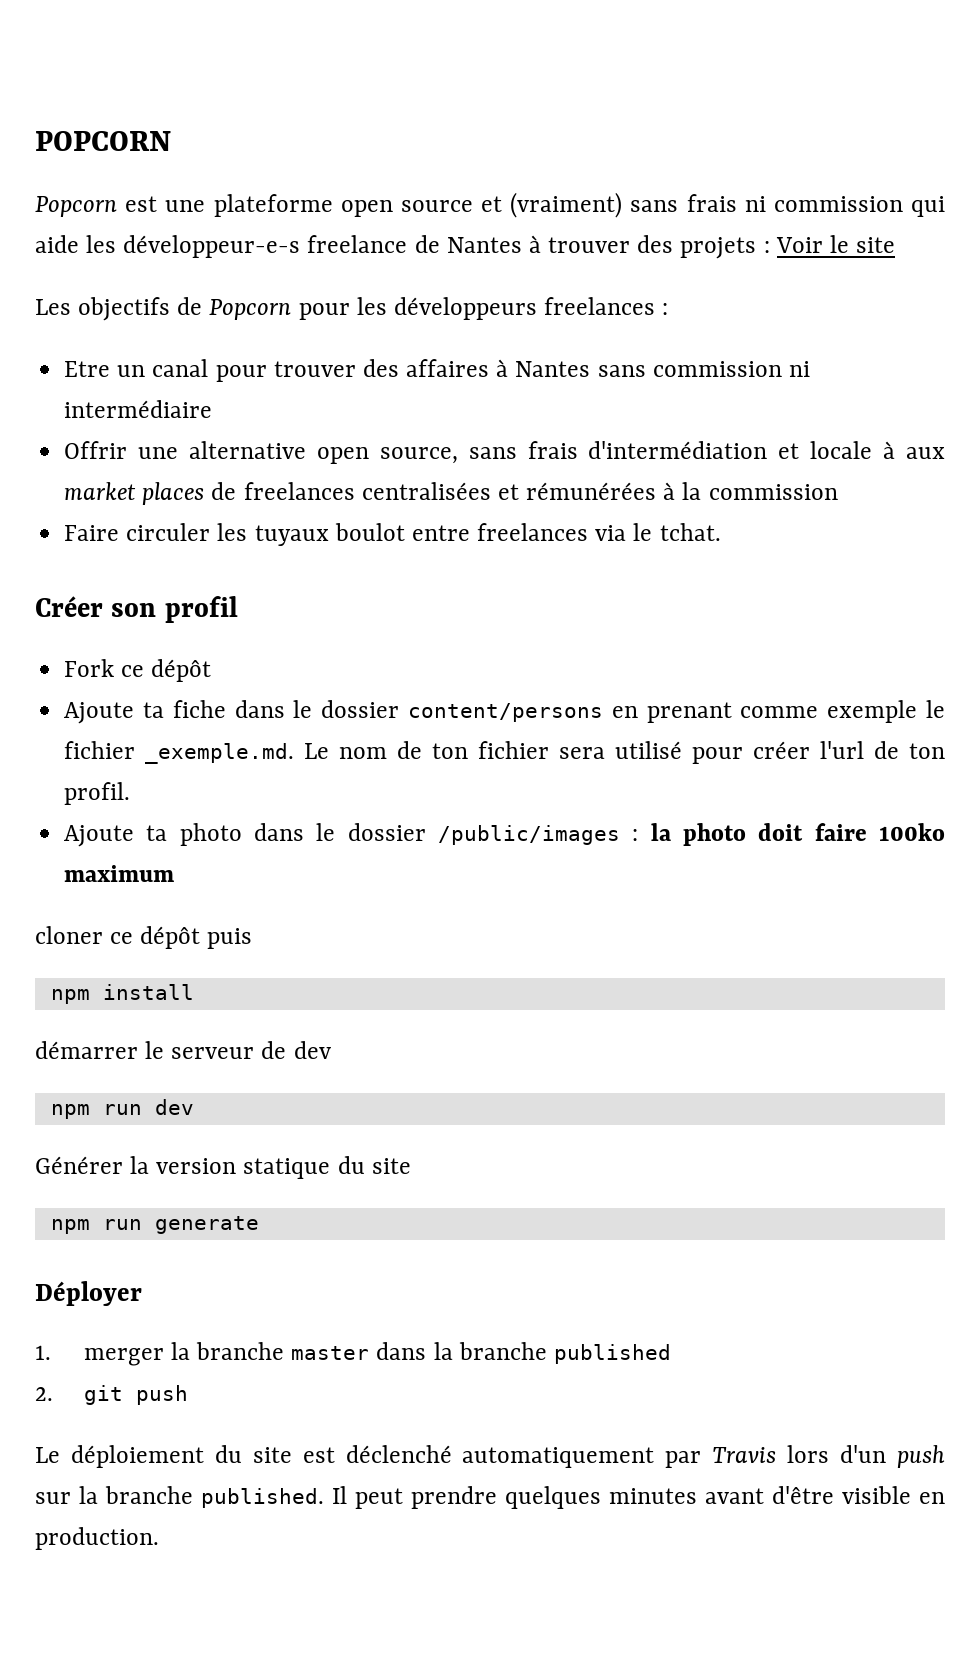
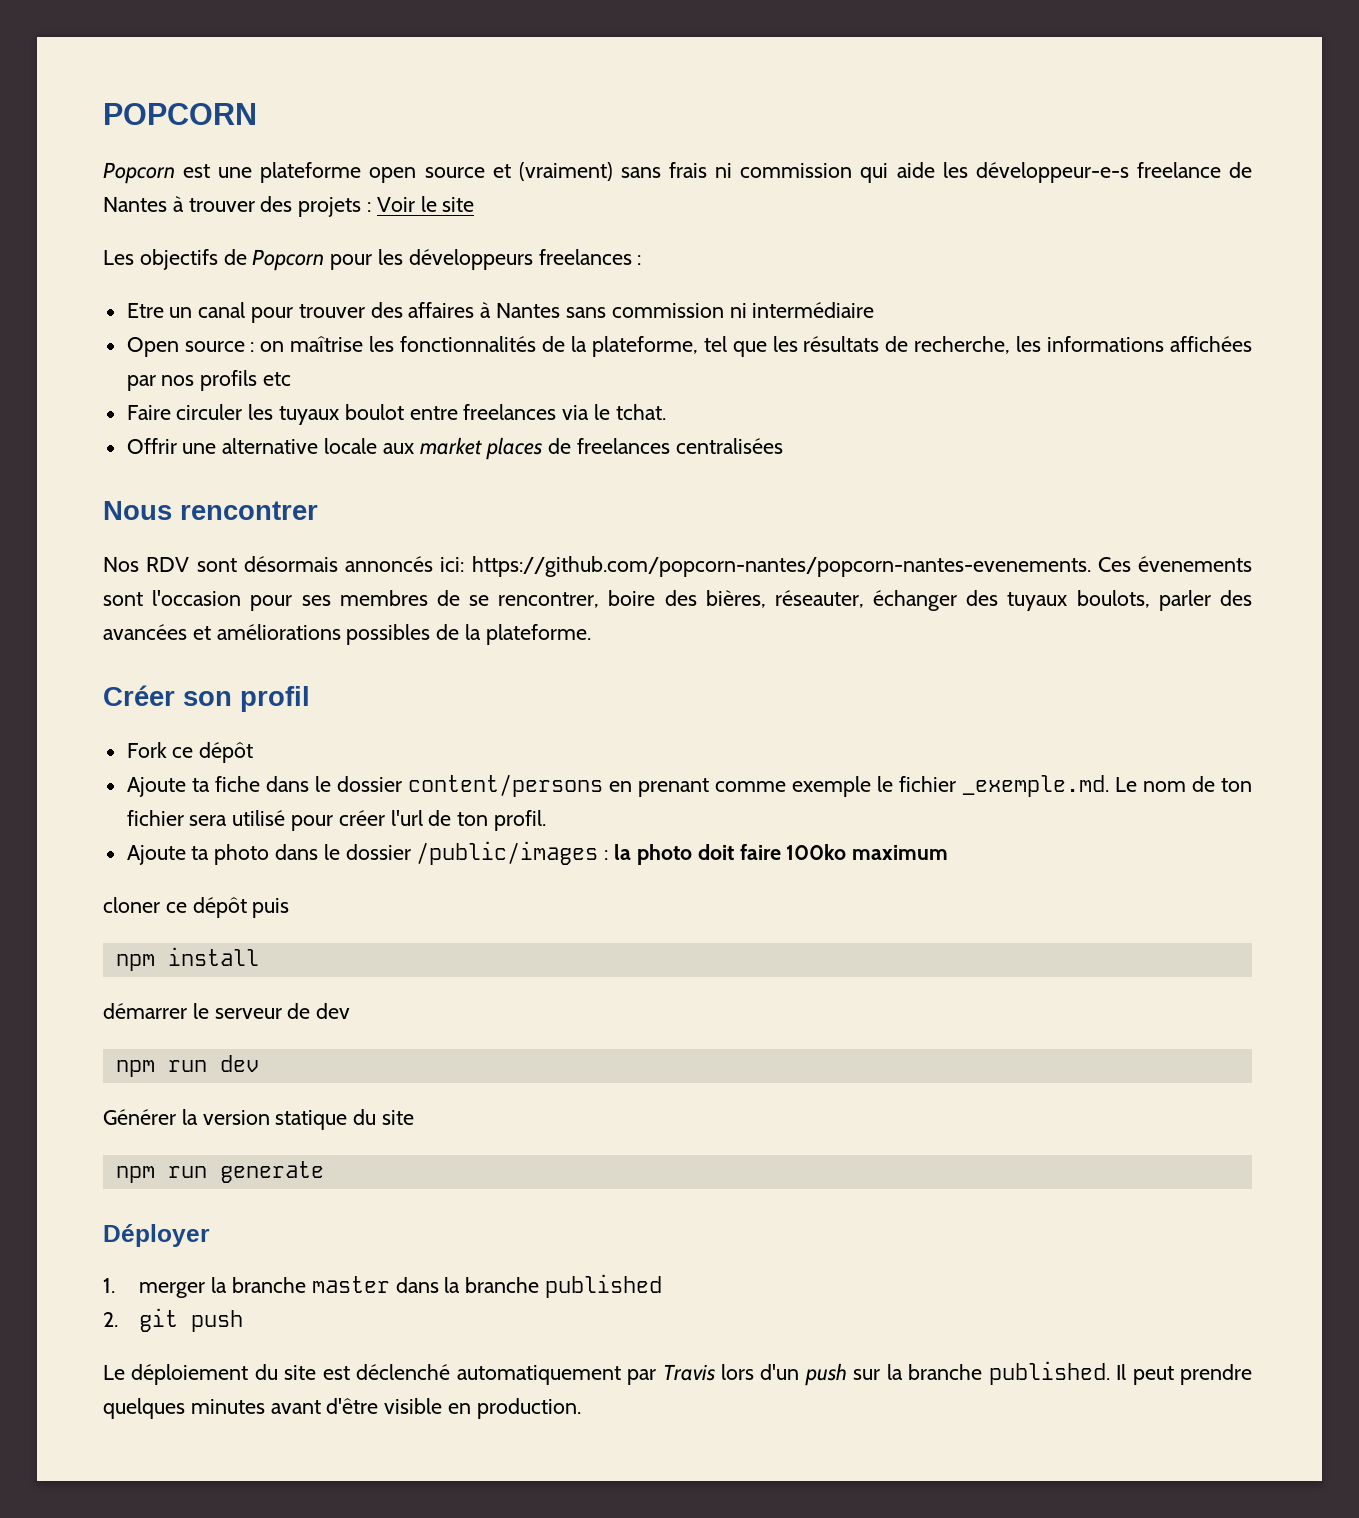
- Offrir une alternative open source, sans frais d'intermédiation et locale à aux market places de freelances centralisées et rémunérées à la commission
+ Open source : on maîtrise les fonctionnalités de la plateforme, tel que les résultats de recherche, les informations affichées par nos profils etc
+ Offrir une alternative locale aux market places de freelances centralisées
+ Nous rencontrer
+ Nos RDV sont désormais annoncés ici: https://github.com/popcorn-nantes/popcorn-nantes-evenements. Ces évenements sont l'occasion pour ses membres de se rencontrer, boire des bières, réseauter, échanger des tuyaux boulots, parler des avancées et améliorations possibles de la plateforme.

